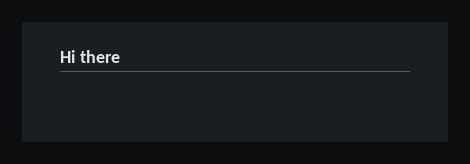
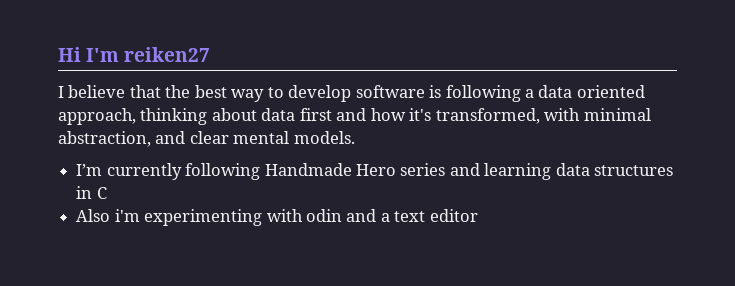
- Hi there
+ Hi I'm reiken27
+ I believe that the best way to develop software is following a data oriented approach, thinking about data first and how it's transformed, with minimal abstraction, and clear mental models.
+ I’m currently following Handmade Hero series and learning data structures in C
+ Also i'm experimenting with odin and a text editor

